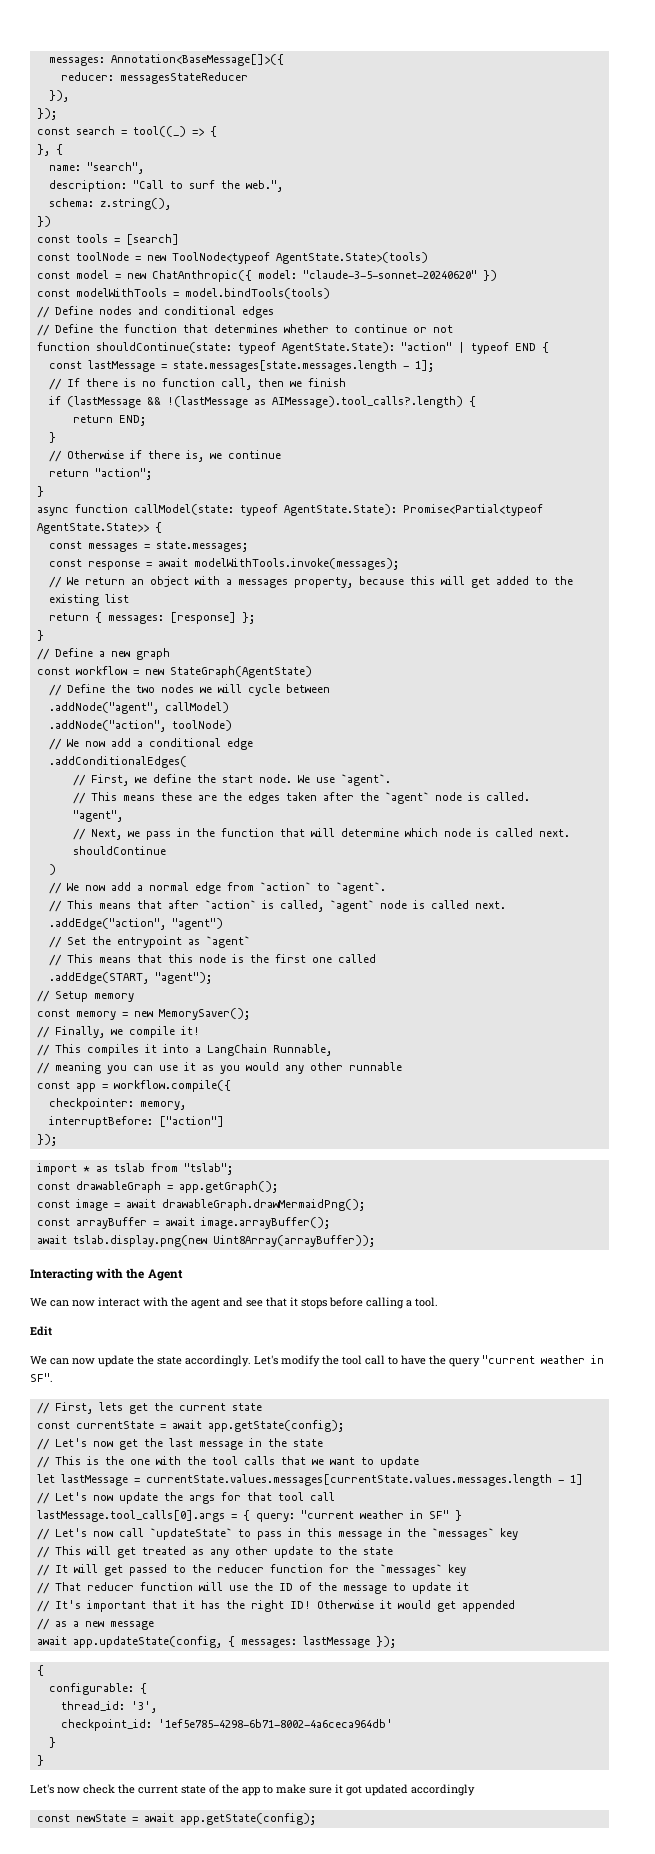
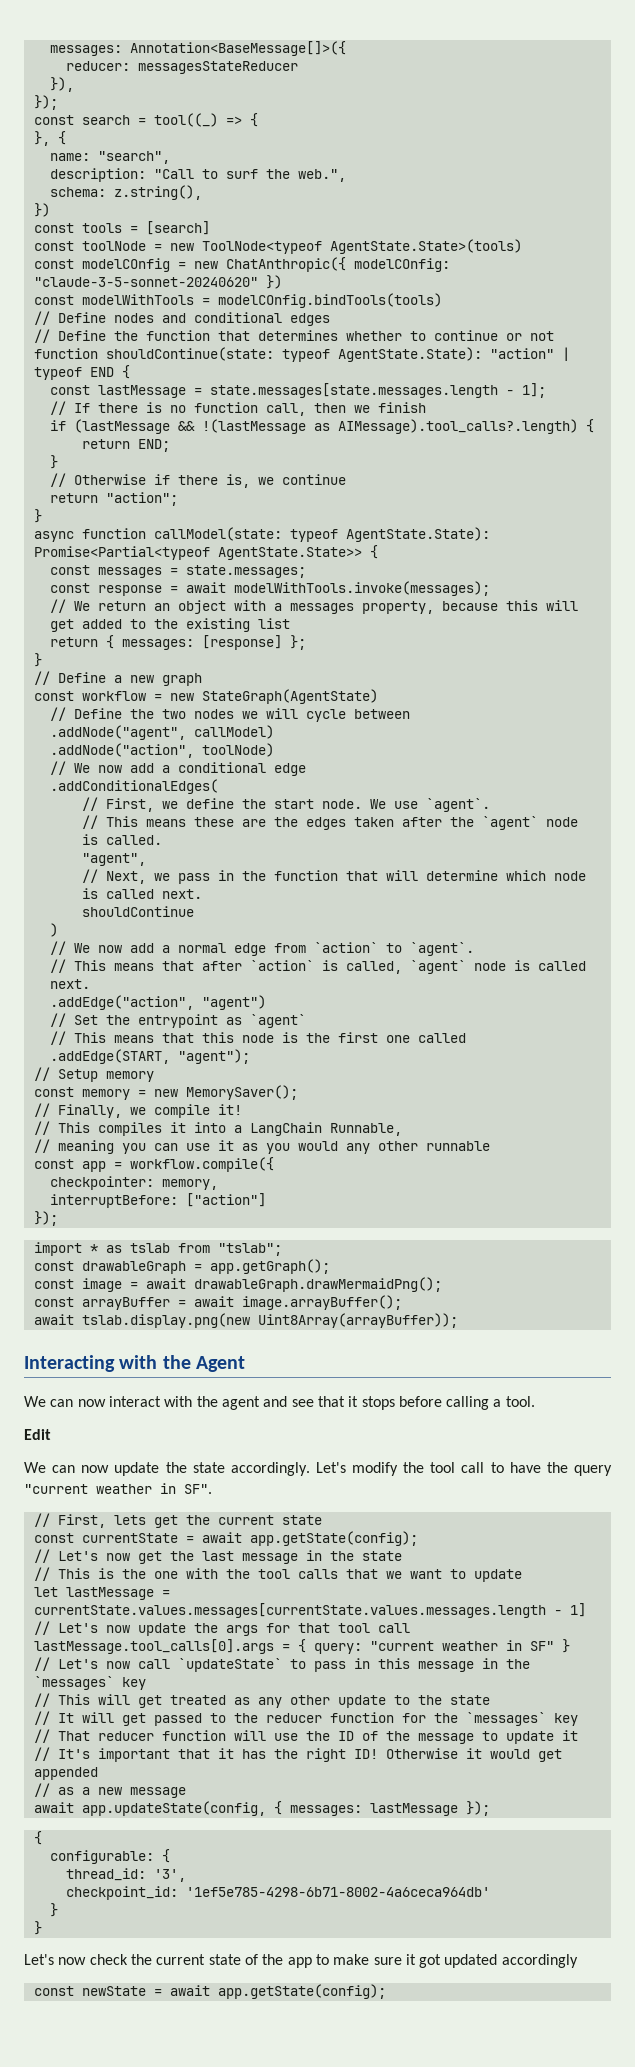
- const model = new ChatAnthropic({ model: "claude-3-5-sonnet-20240620" })
+ const modelCOnfig = new ChatAnthropic({ modelCOnfig: "claude-3-5-sonnet-20240620" })
- const modelWithTools = model.bindTools(tools)
+ const modelWithTools = modelCOnfig.bindTools(tools)

